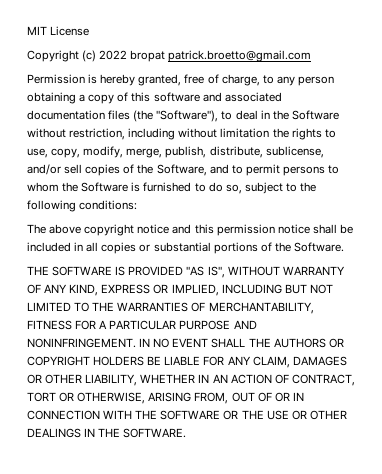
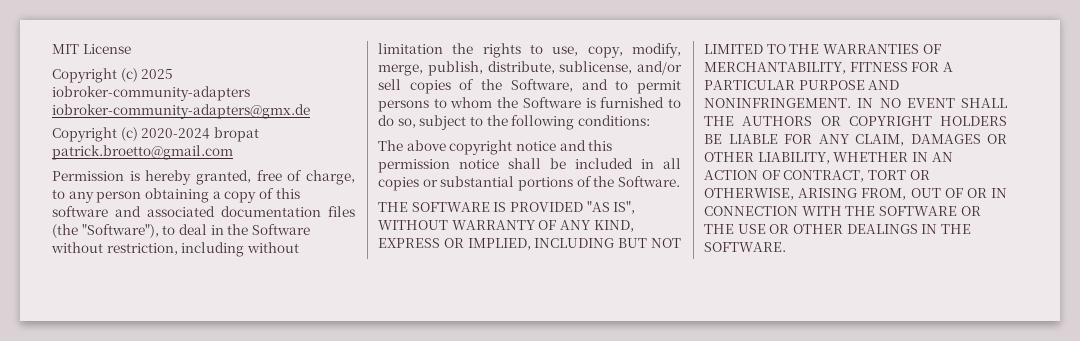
- Copyright (c) 2022 bropat patrick.broetto@gmail.com
+ Copyright (c) 2025 iobroker-community-adapters iobroker-community-adapters@gmx.de
+ Copyright (c) 2020-2024 bropat patrick.broetto@gmail.com

